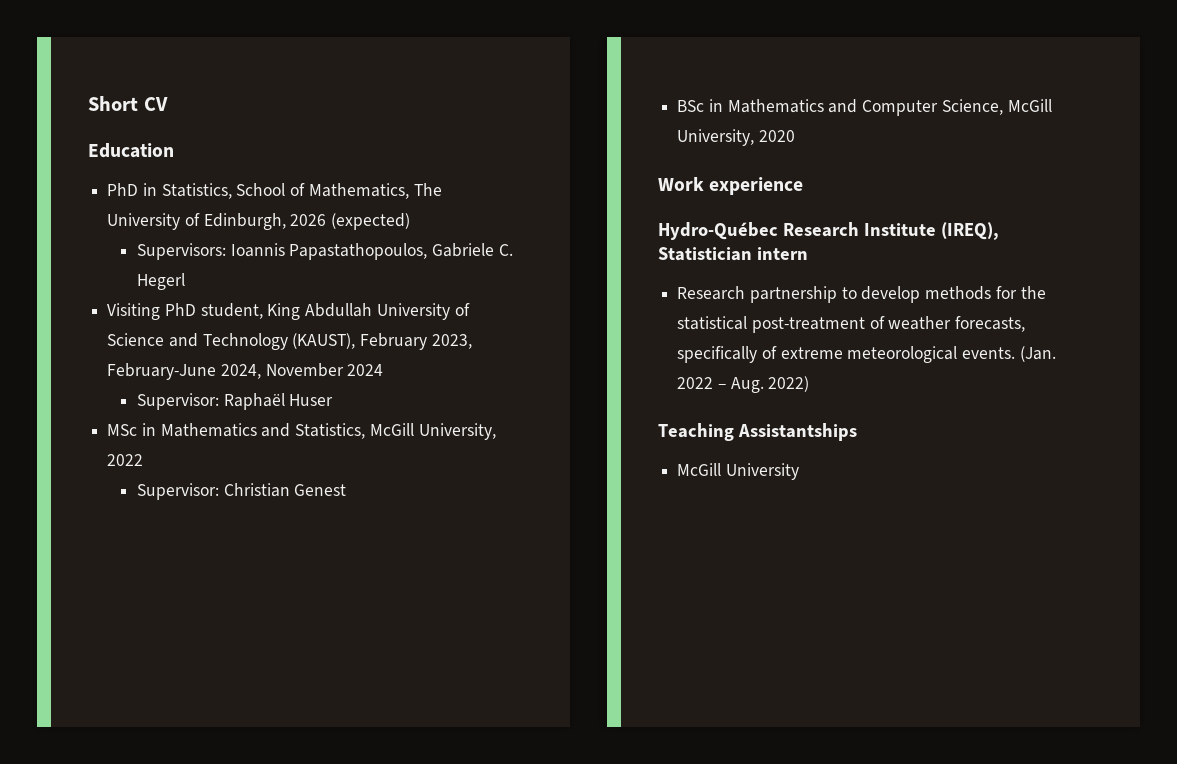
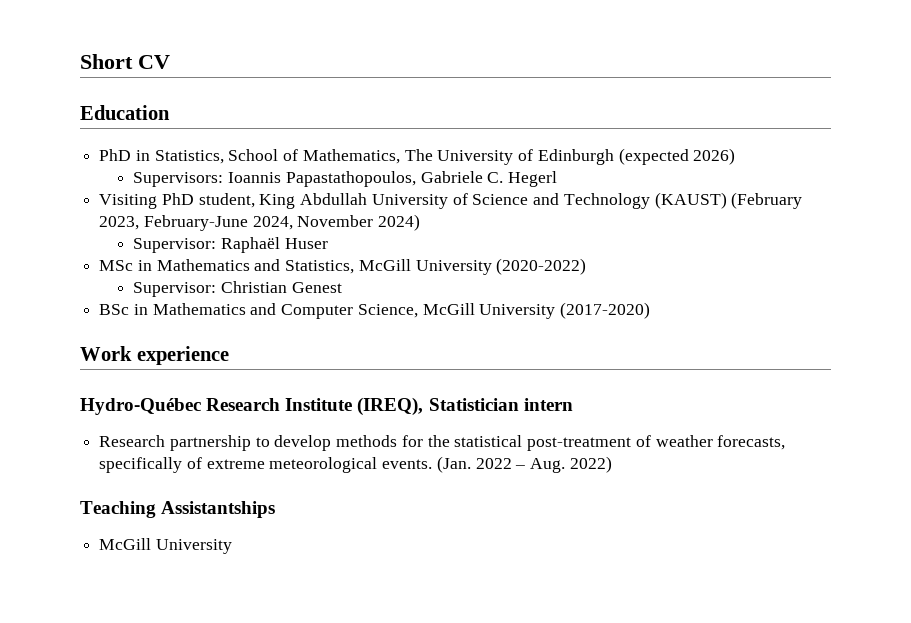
- PhD in Statistics, School of Mathematics, The University of Edinburgh, 2026 (expected)
+ PhD in Statistics, School of Mathematics, The University of Edinburgh (expected 2026)
- Visiting PhD student, King Abdullah University of Science and Technology (KAUST), February 2023, February-June 2024, November 2024
+ Visiting PhD student, King Abdullah University of Science and Technology (KAUST) (February 2023, February-June 2024, November 2024)
- MSc in Mathematics and Statistics, McGill University, 2022
+ MSc in Mathematics and Statistics, McGill University (2020-2022)
- BSc in Mathematics and Computer Science, McGill University, 2020
+ BSc in Mathematics and Computer Science, McGill University (2017-2020)

